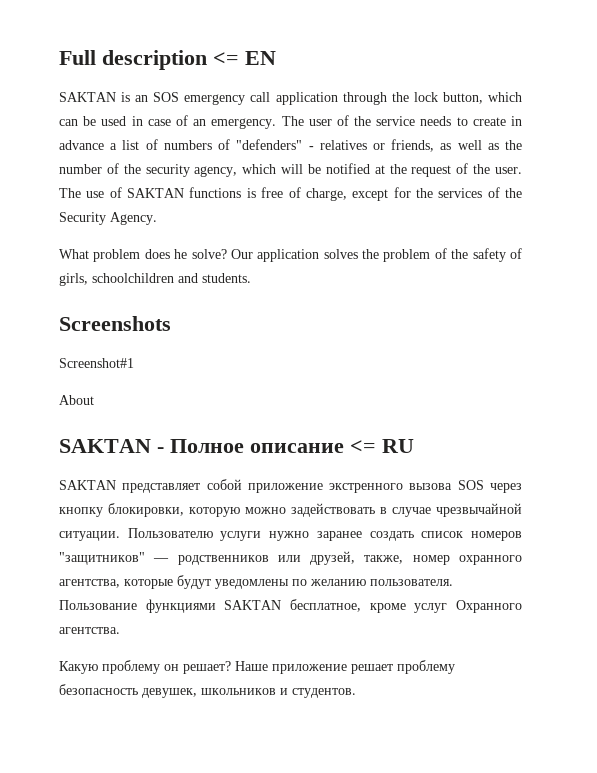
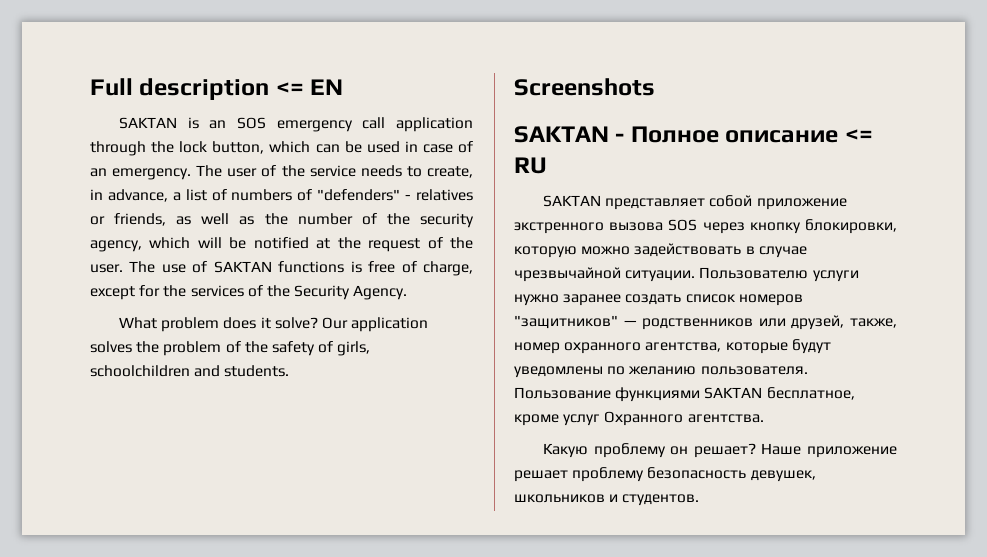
- The user of the service needs to create in advance a list of numbers of "defenders" - relatives or friends, as well as the number of the security agency, which will be notified at the request of the user.
+ The user of the service needs to create, in advance, a list of numbers of "defenders" - relatives or friends, as well as the number of the security agency, which will be notified at the request of the user.
- What problem does he solve?
+ What problem does it solve?
- Screenshot#1
- About

